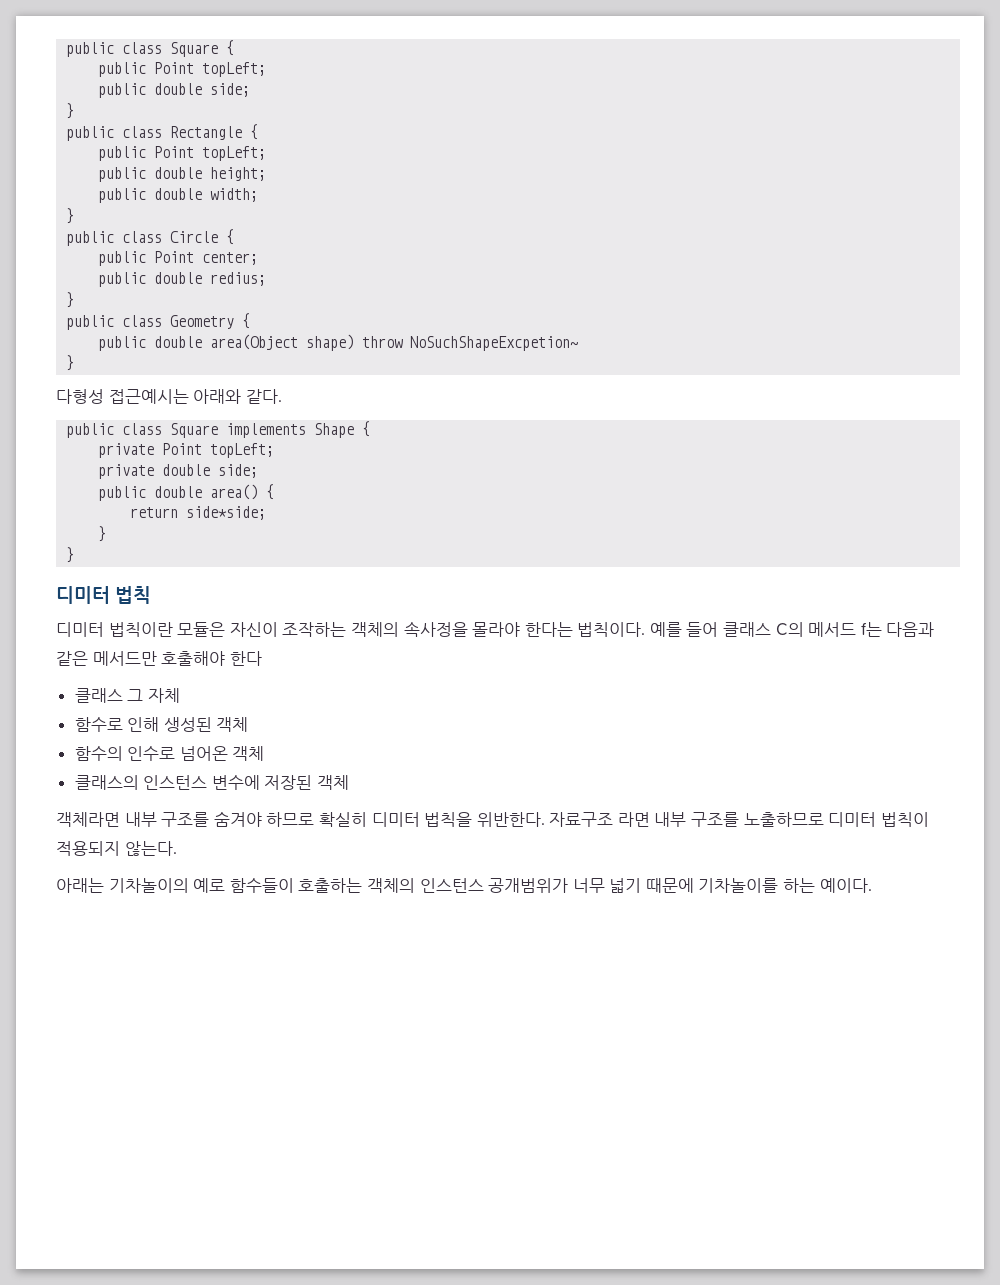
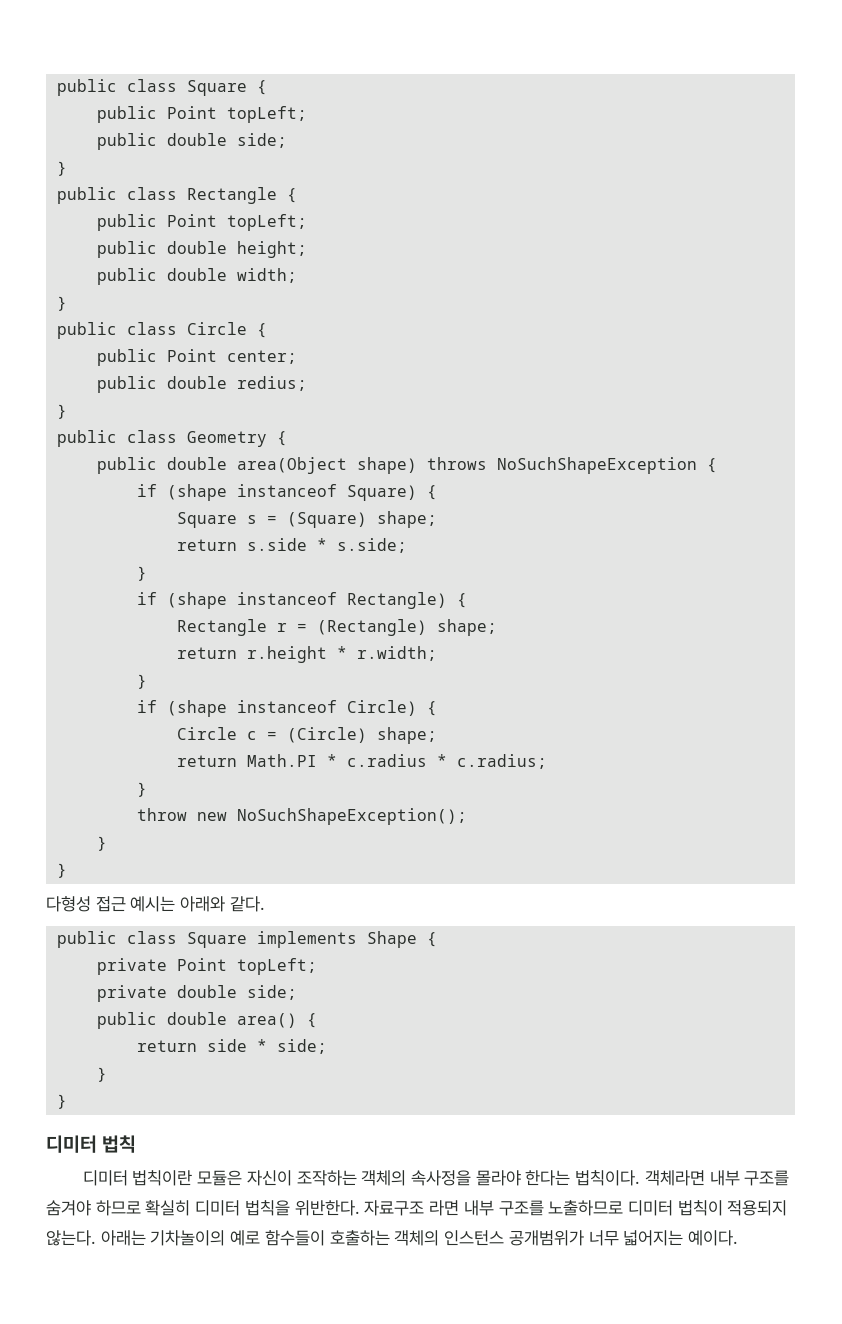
- public double area(Object shape) throw NoSuchShapeExcpetion~
+ public double area(Object shape) throws NoSuchShapeException {
+ if (shape instanceof Square) {
+ Square s = (Square) shape;
+ return s.side * s.side;
+ }
+ if (shape instanceof Rectangle) {
+ Rectangle r = (Rectangle) shape;
+ return r.height * r.width;
+ }
+ if (shape instanceof Circle) {
+ Circle c = (Circle) shape;
+ return Math.PI * c.radius * c.radius;
+ }
+ throw new NoSuchShapeException();
+ }
- 다형성 접근예시는 아래와 같다.
+ 다형성 접근 예시는 아래와 같다.
- return side*side;
+ return side * side;
- 디미터 법칙이란 모듈은 자신이 조작하는 객체의 속사정을 몰라야 한다는 법칙이다. 예를 들어 클래스 C의 메서드 f는 다음과 같은 메서드만 호출해야 한다
- 클래스 그 자체
- 함수로 인해 생성된 객체
- 함수의 인수로 넘어온 객체
- 클래스의 인스턴스 변수에 저장된 객체
- 객체라면 내부 구조를 숨겨야 하므로 확실히 디미터 법칙을 위반한다.
+ 디미터 법칙이란 모듈은 자신이 조작하는 객체의 속사정을 몰라야 한다는 법칙이다. 객체라면 내부 구조를 숨겨야 하므로 확실히 디미터 법칙을 위반한다.
- 자료구조 라면 내부 구조를 노출하므로 디미터 법칙이 적용되지 않는다.
- 아래는 기차놀이의 예로 함수들이 호출하는 객체의 인스턴스 공개범위가 너무 넓기 때문에 기차놀이를 하는 예이다.
+ 자료구조 라면 내부 구조를 노출하므로 디미터 법칙이 적용되지 않는다. 아래는 기차놀이의 예로 함수들이 호출하는 객체의 인스턴스 공개범위가 너무 넓어지는 예이다.

